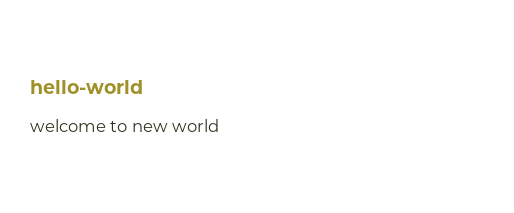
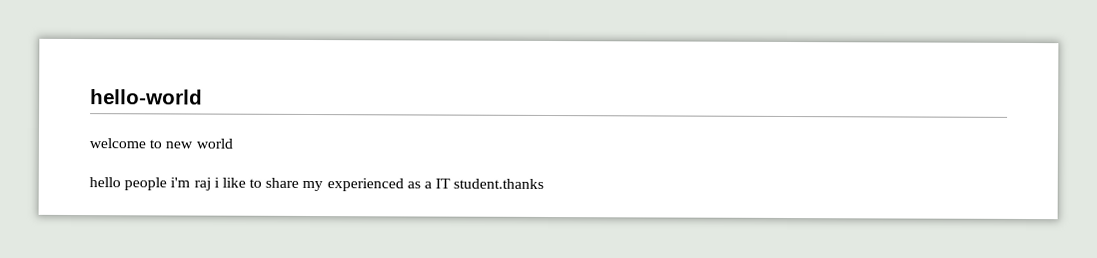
+ hello people i'm raj i like to share my experienced as a IT student.thanks

